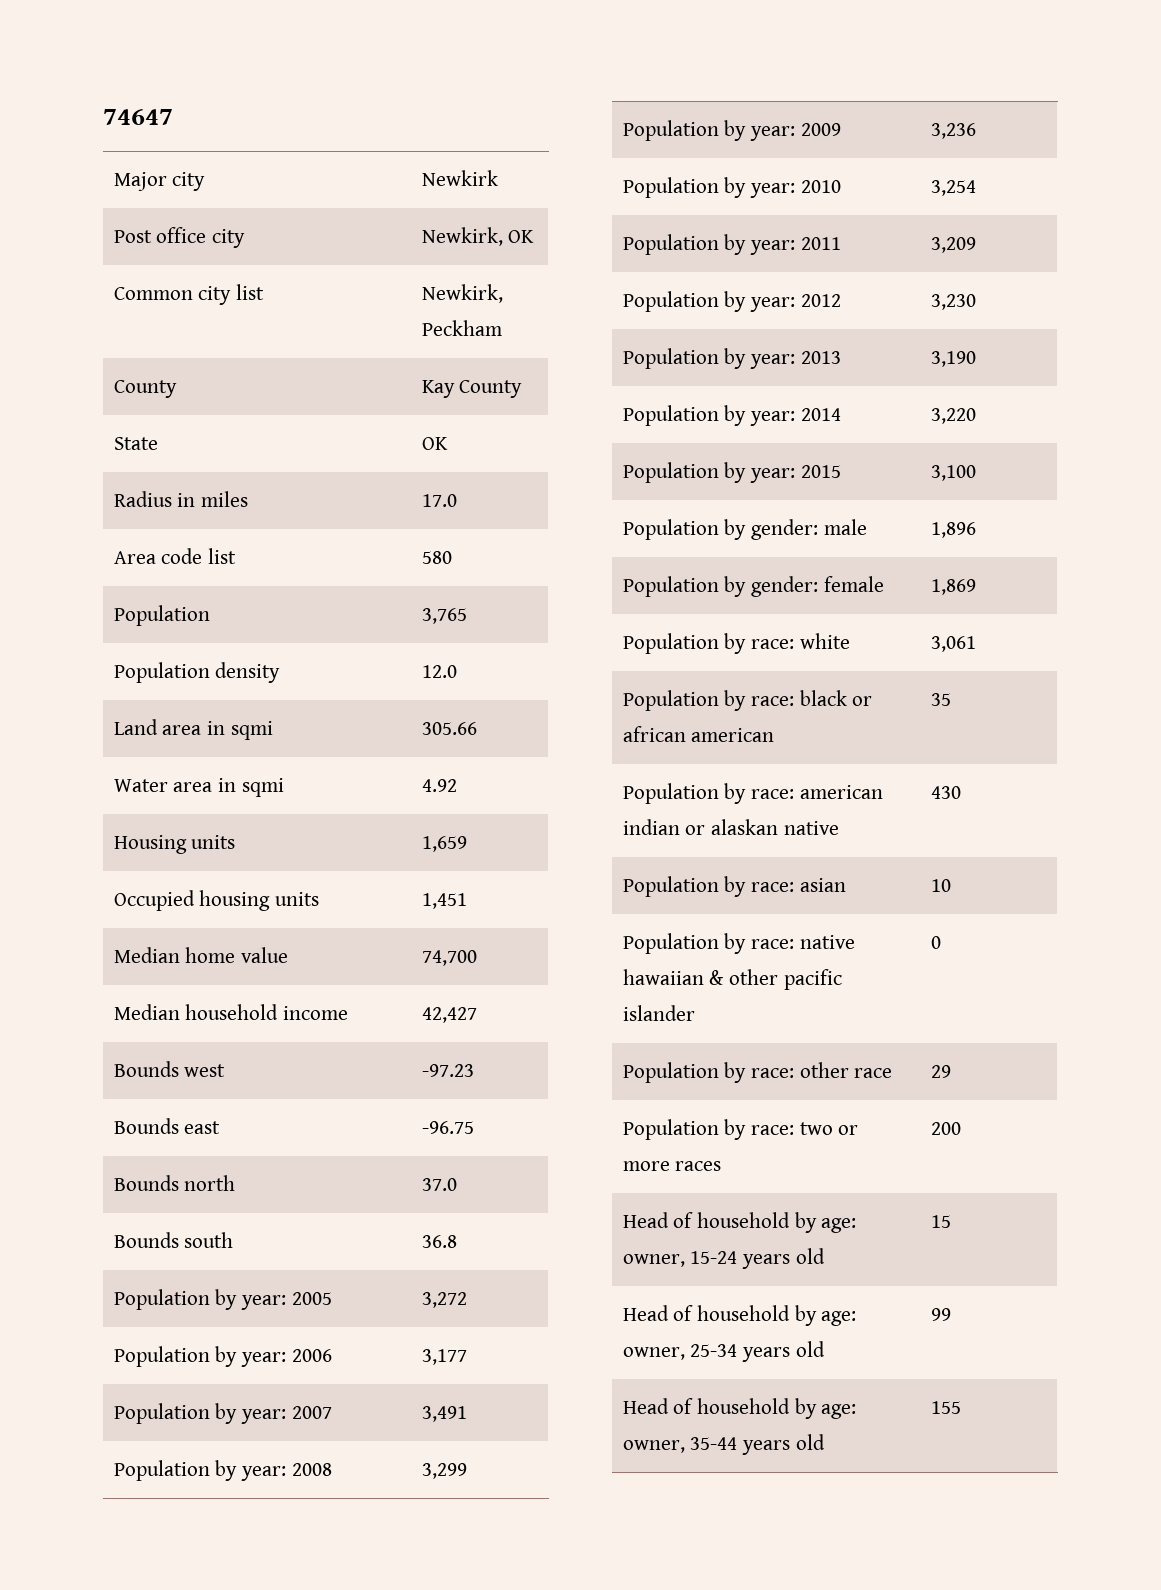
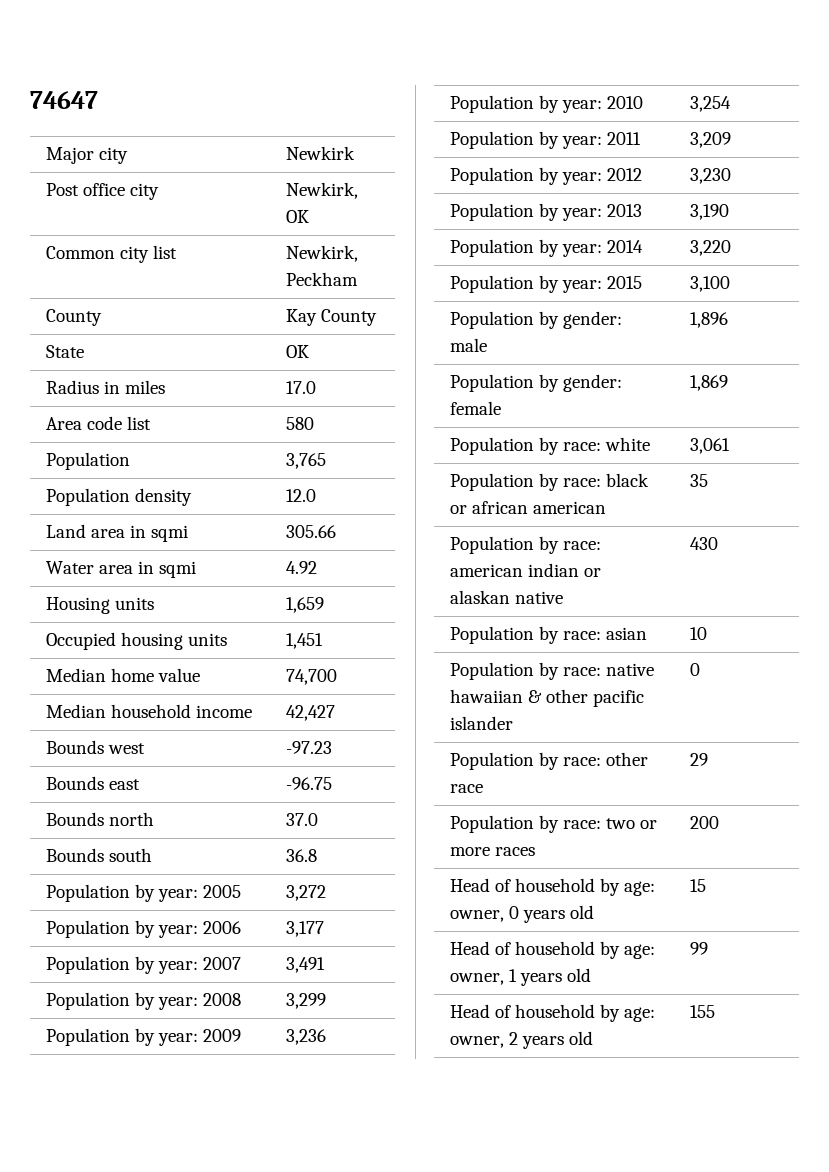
- Head of household by age: owner, 15-24 years old | 15
+ Head of household by age: owner, 0 years old | 15
- Head of household by age: owner, 25-34 years old | 99
+ Head of household by age: owner, 1 years old | 99
- Head of household by age: owner, 35-44 years old | 155
+ Head of household by age: owner, 2 years old | 155

